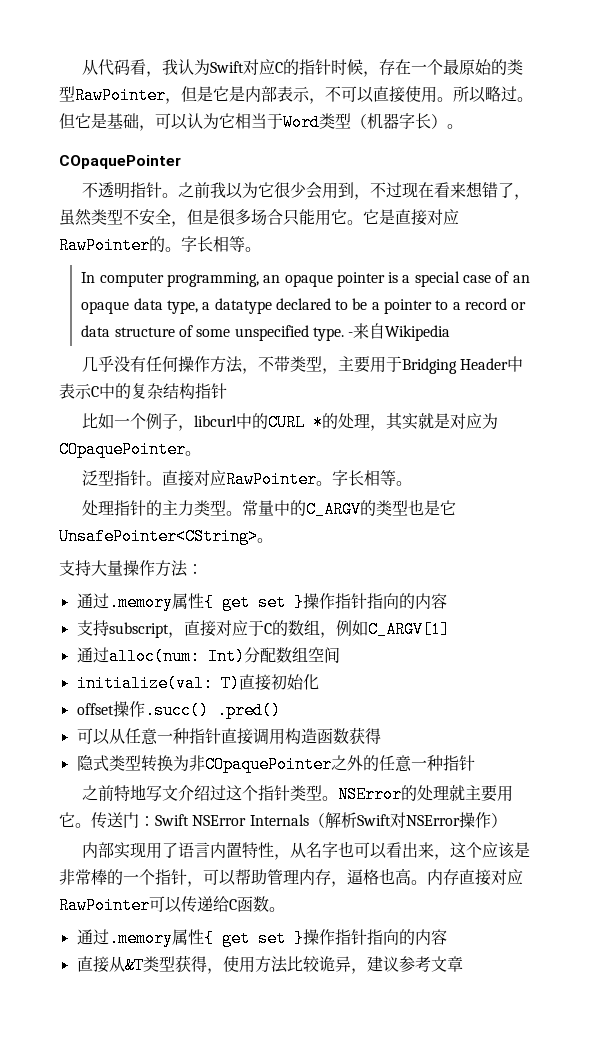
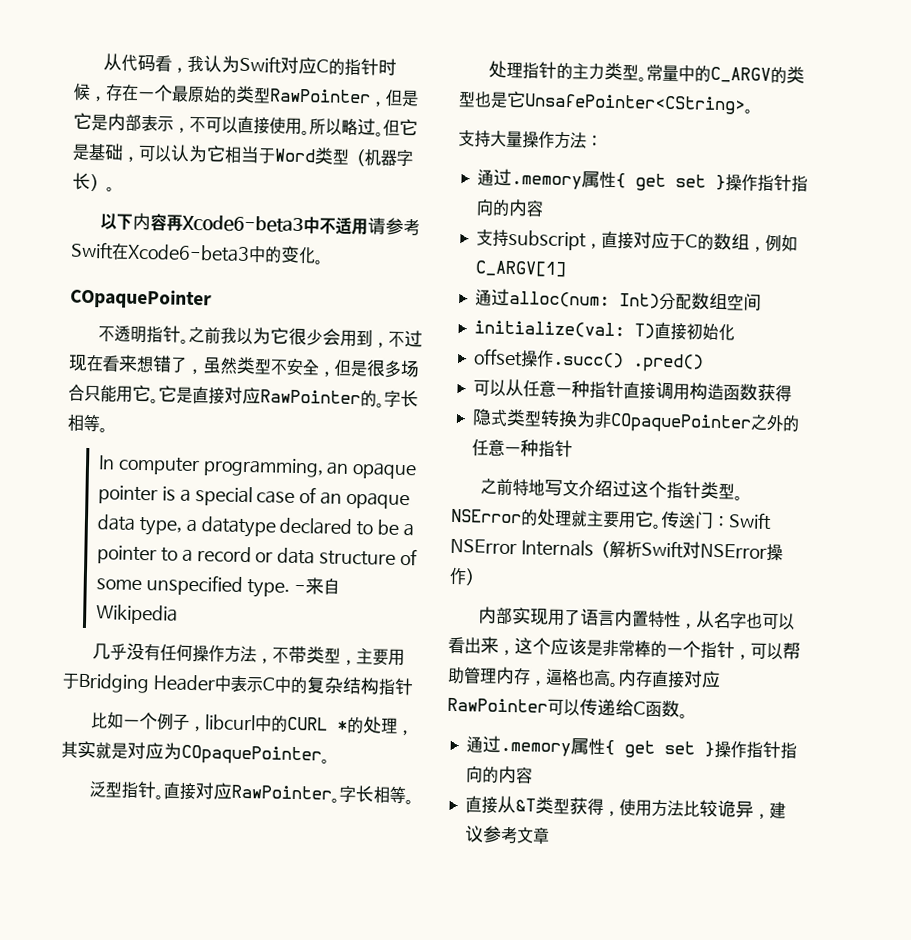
+ 以下内容再Xcode6-beta3中不适用请参考Swift在Xcode6-beta3中的变化。

